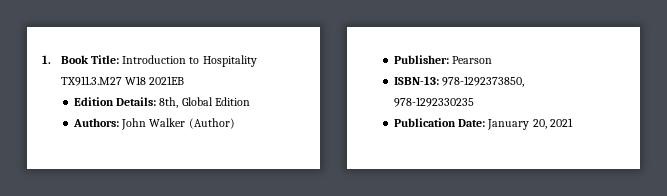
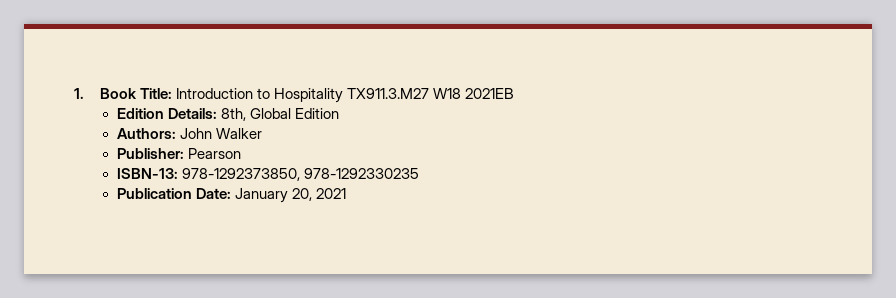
- Authors: John Walker (Author)
+ Authors: John Walker

